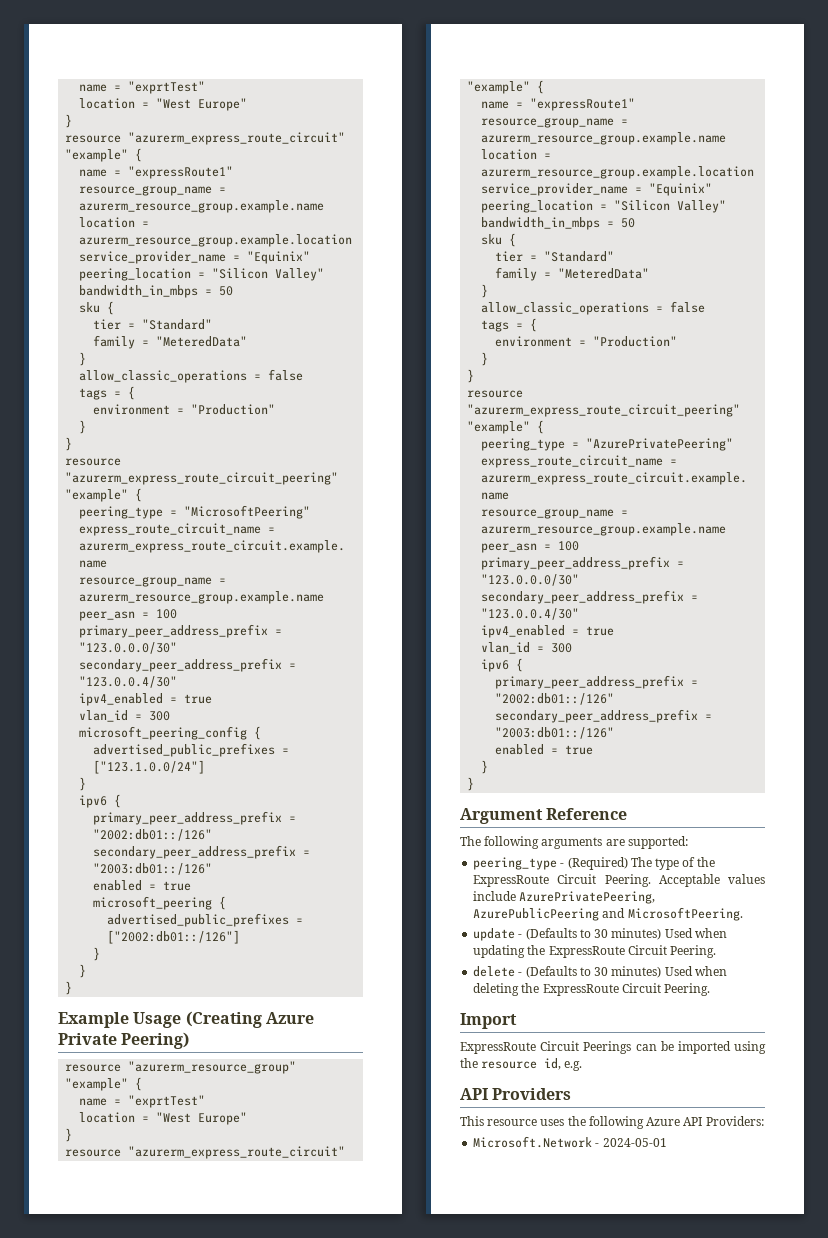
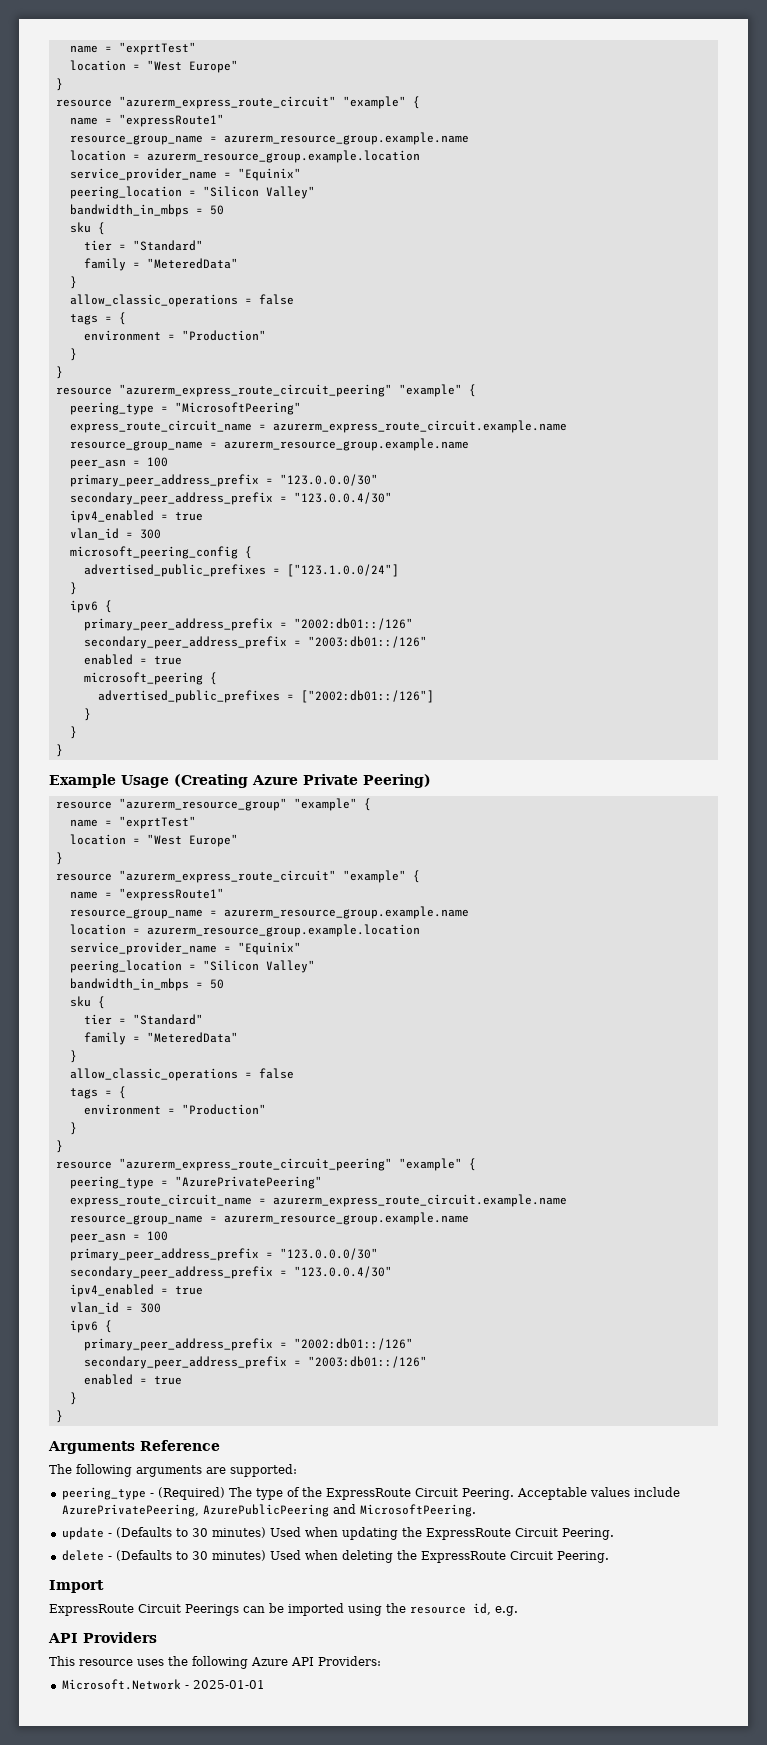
- Argument Reference
+ Arguments Reference
- Microsoft.Network - 2024-05-01
+ Microsoft.Network - 2025-01-01

